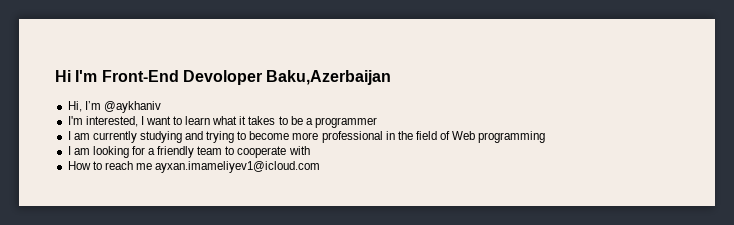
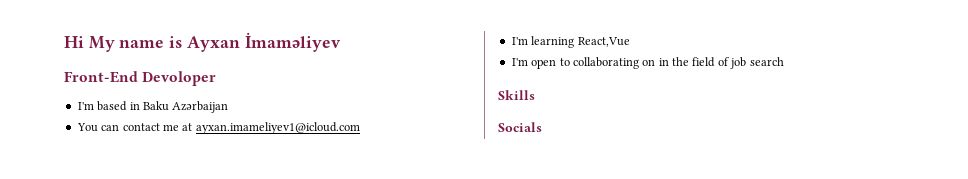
- Hi I'm Front-End Devoloper Baku,Azerbaijan
- Hi, I’m @aykhaniv
- I'm interested, I want to learn what it takes to be a programmer
- I am currently studying and trying to become more professional in the field of Web programming
- I am looking for a friendly team to cooperate with
- How to reach me ayxan.imameliyev1@icloud.com
+ Hi My name is Ayxan İmaməliyev
+ Front-End Devoloper
+ I'm based in Baku Azərbaijan
+ You can contact me at ayxan.imameliyev1@icloud.com
+ I'm learning React,Vue
+ I'm open to collaborating on in the field of job search
+ Skills
+ Socials

